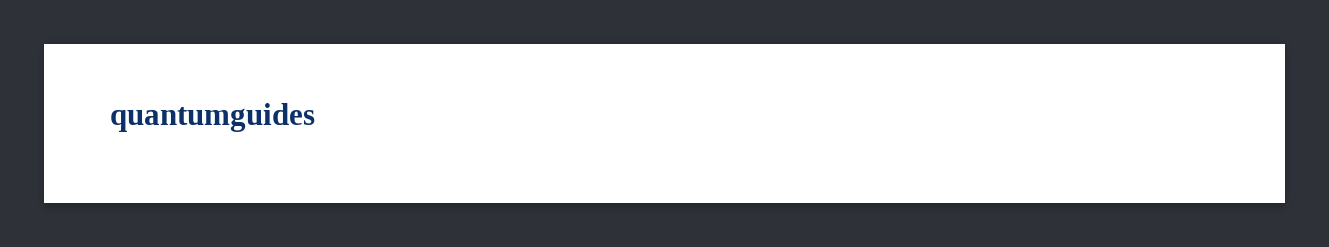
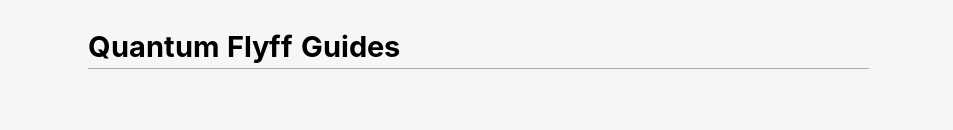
- quantumguides
+ Quantum Flyff Guides

